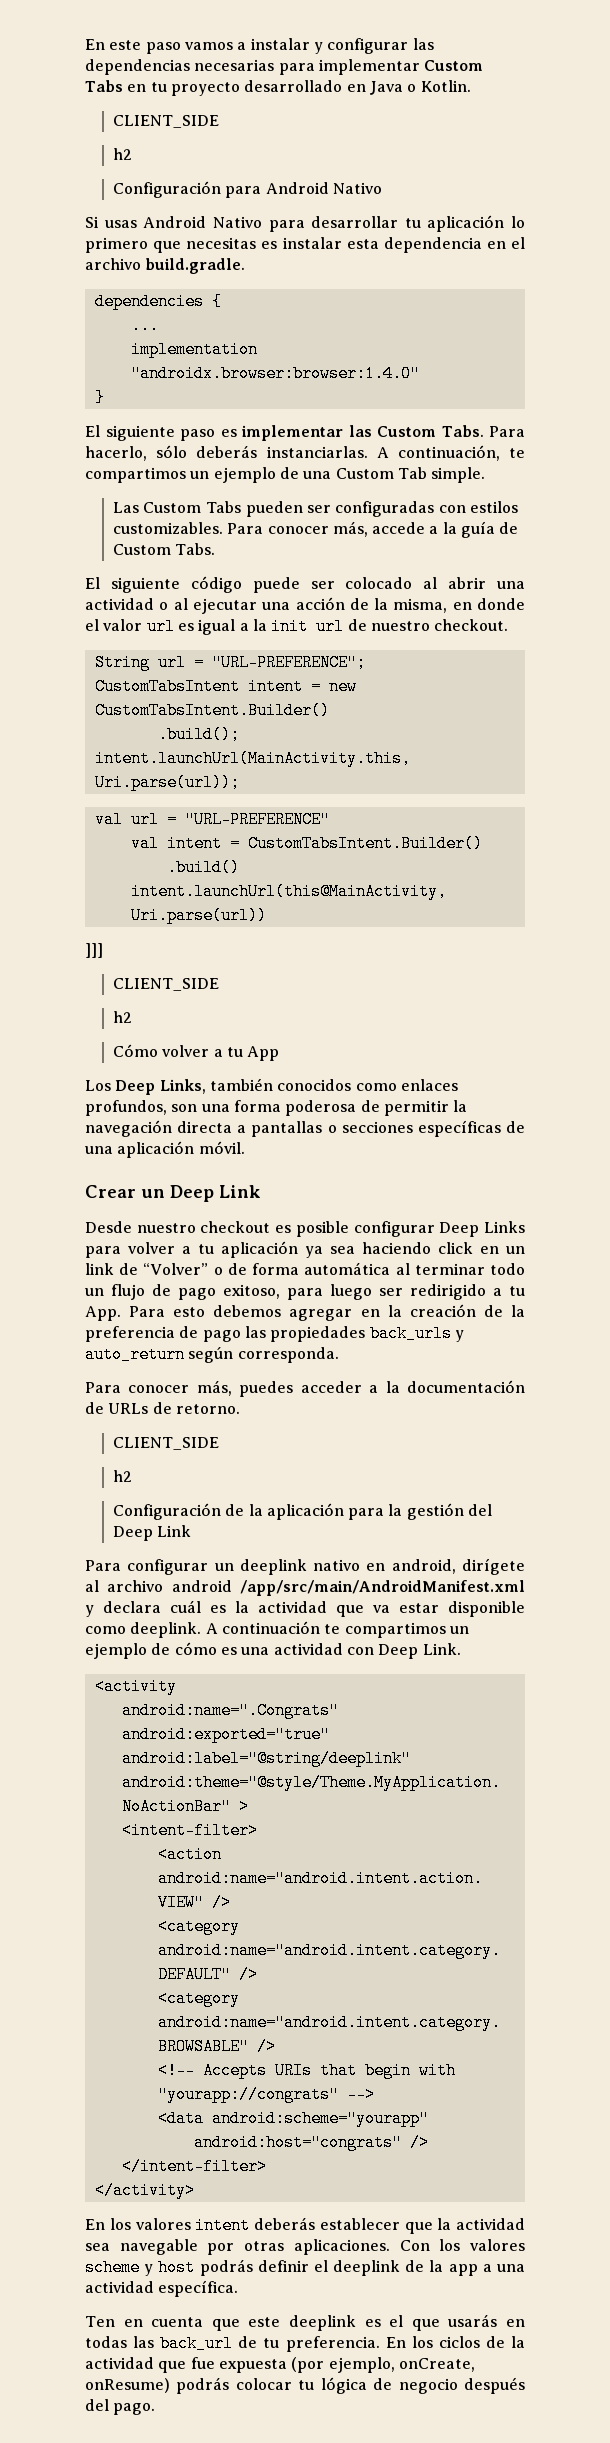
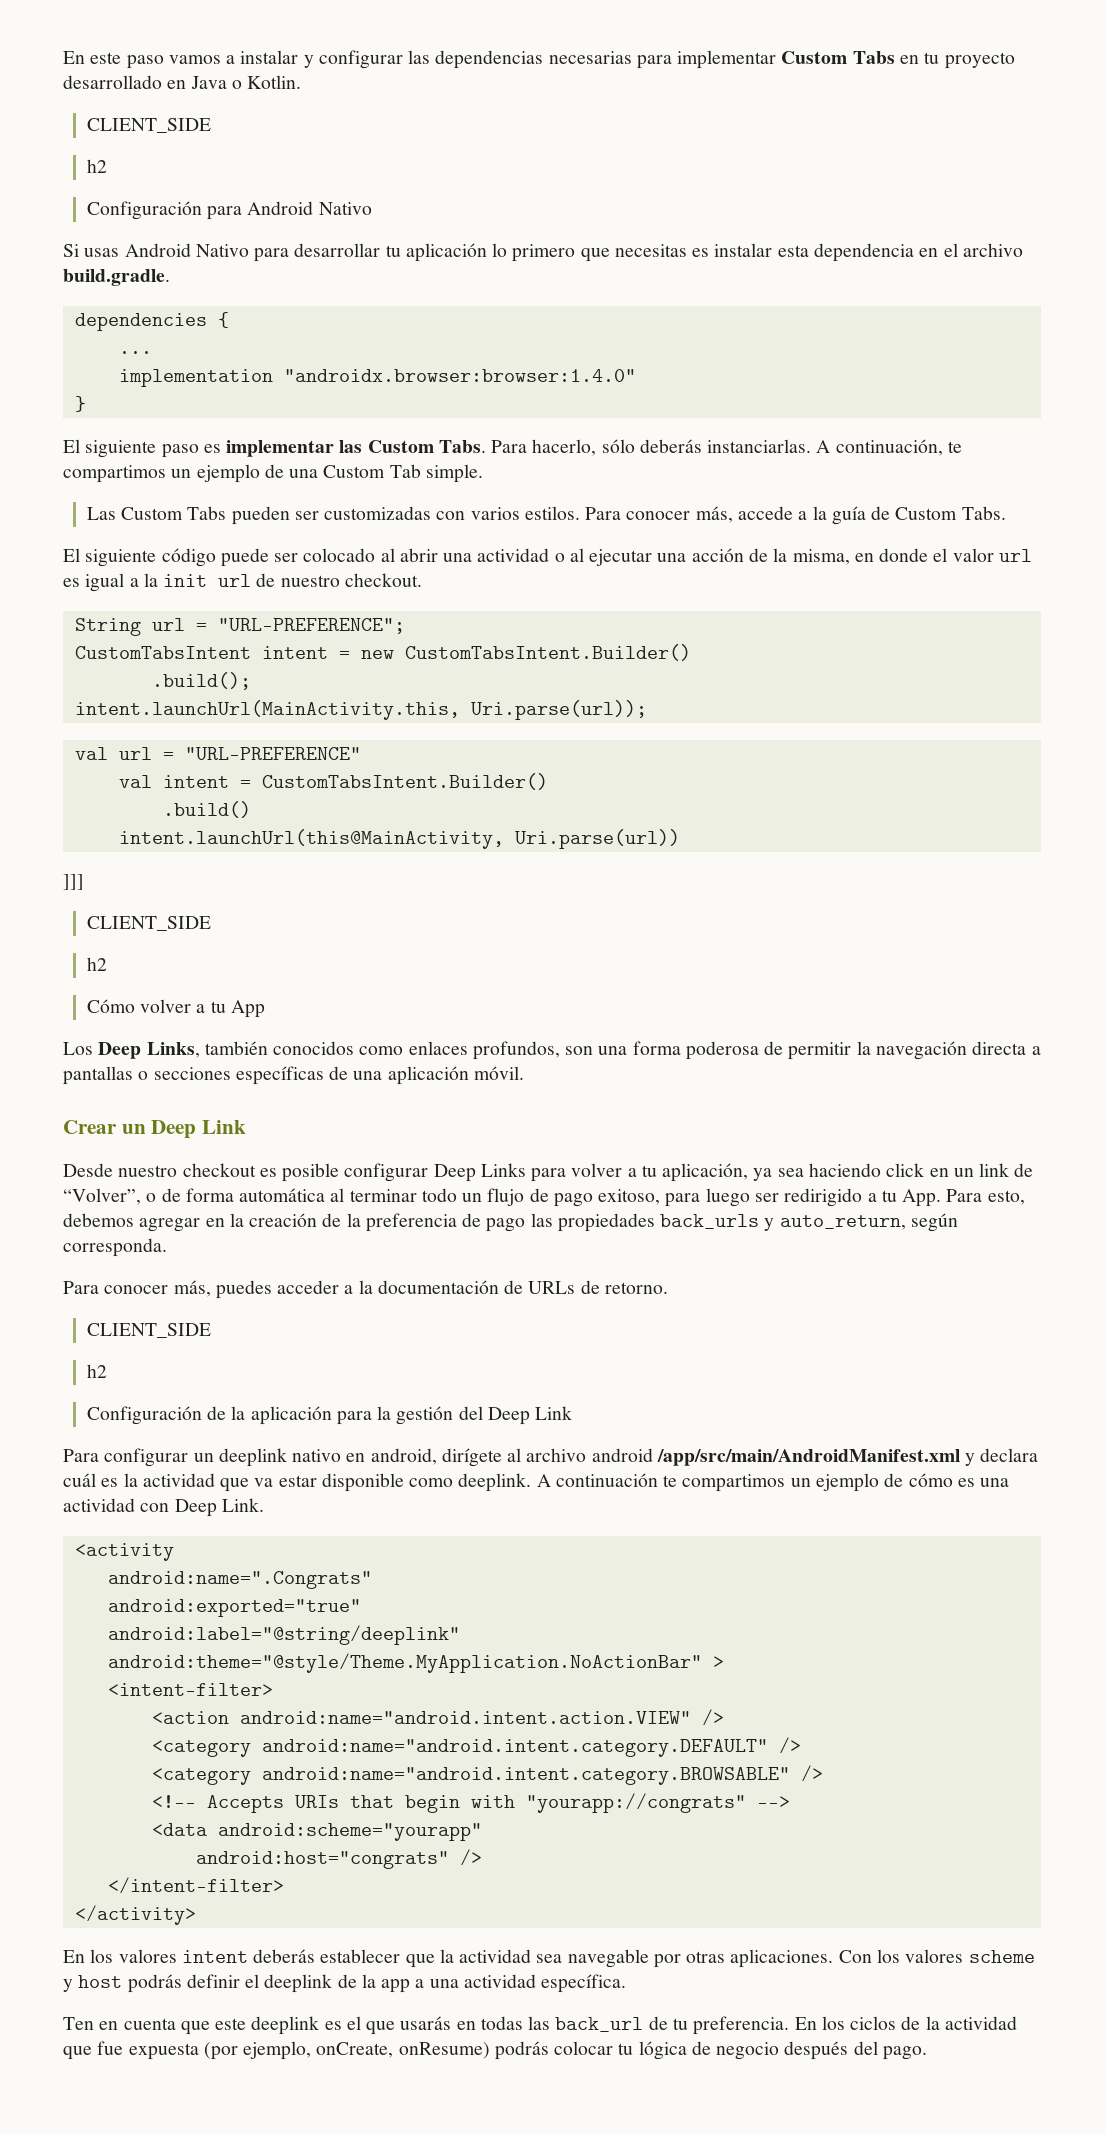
- Las Custom Tabs pueden ser configuradas con estilos customizables.
+ Las Custom Tabs pueden ser customizadas con varios estilos.
- Desde nuestro checkout es posible configurar Deep Links para volver a tu aplicación ya sea haciendo click en un link de “Volver” o de forma automática al terminar todo un flujo de pago exitoso, para luego ser redirigido a tu App. Para esto debemos agregar en la creación de la preferencia de pago las propiedades back_urls y auto_return según corresponda.
+ Desde nuestro checkout es posible configurar Deep Links para volver a tu aplicación, ya sea haciendo click en un link de “Volver”, o de forma automática al terminar todo un flujo de pago exitoso, para luego ser redirigido a tu App. Para esto, debemos agregar en la creación de la preferencia de pago las propiedades back_urls y auto_return, según corresponda.

